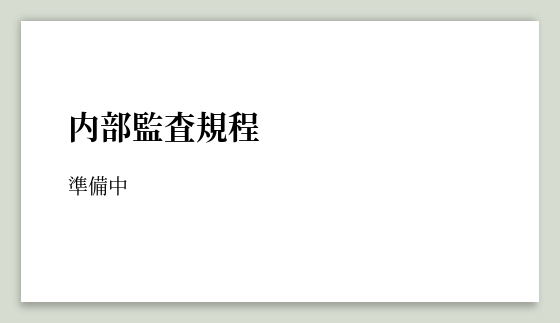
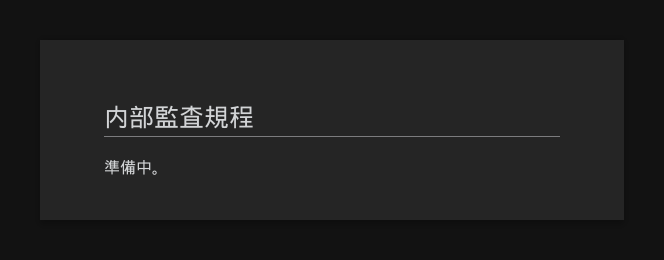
- 準備中
+ 準備中。

